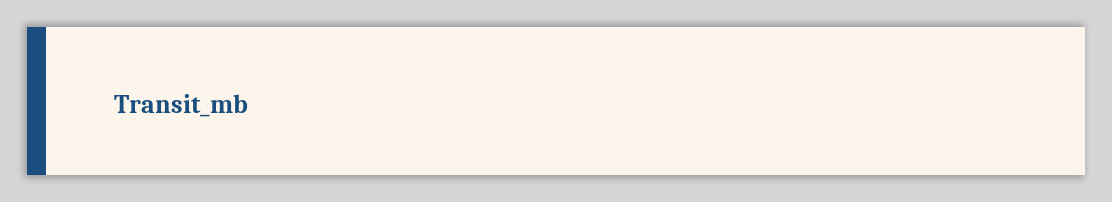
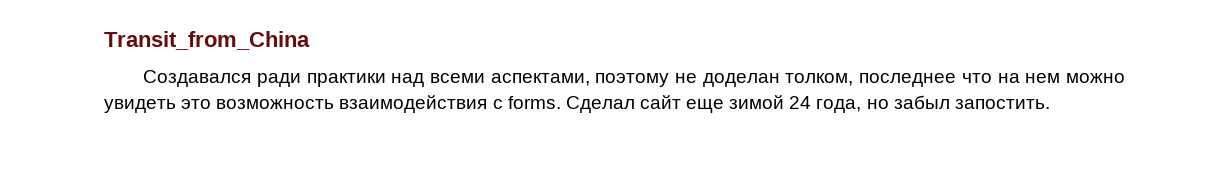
- Transit_mb
+ Transit_from_China
+ Cоздавался ради практики над всеми аспектами, поэтому не доделан толком, последнее что на нем можно увидеть это возможность взаимодействия с forms. Сделал сайт еще зимой 24 года, но забыл запостить.

